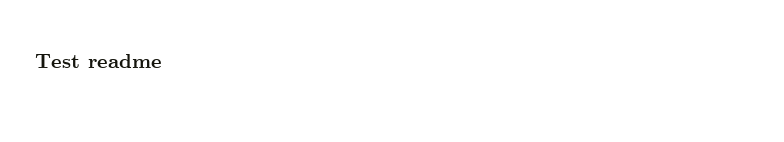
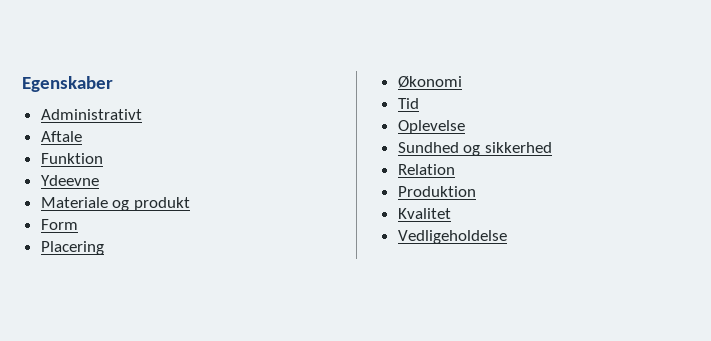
- Test readme
+ Egenskaber
+ Administrativt
+ Aftale
+ Funktion
+ Ydeevne
+ Materiale og produkt
+ Form
+ Placering
+ Økonomi
+ Tid
+ Oplevelse
+ Sundhed og sikkerhed
+ Relation
+ Produktion
+ Kvalitet
+ Vedligeholdelse

